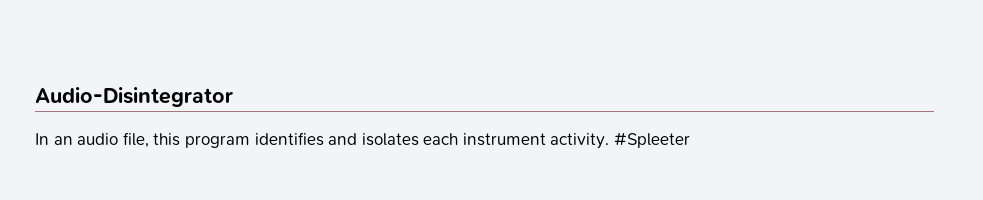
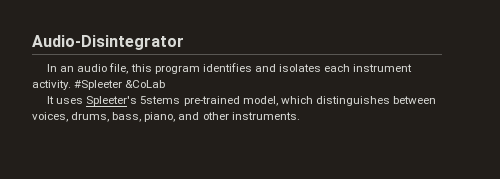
- #Spleeter
+ #Spleeter &CoLab
+ It uses Spleeter's 5stems pre-trained model, which distinguishes between voices, drums, bass, piano, and other instruments.

